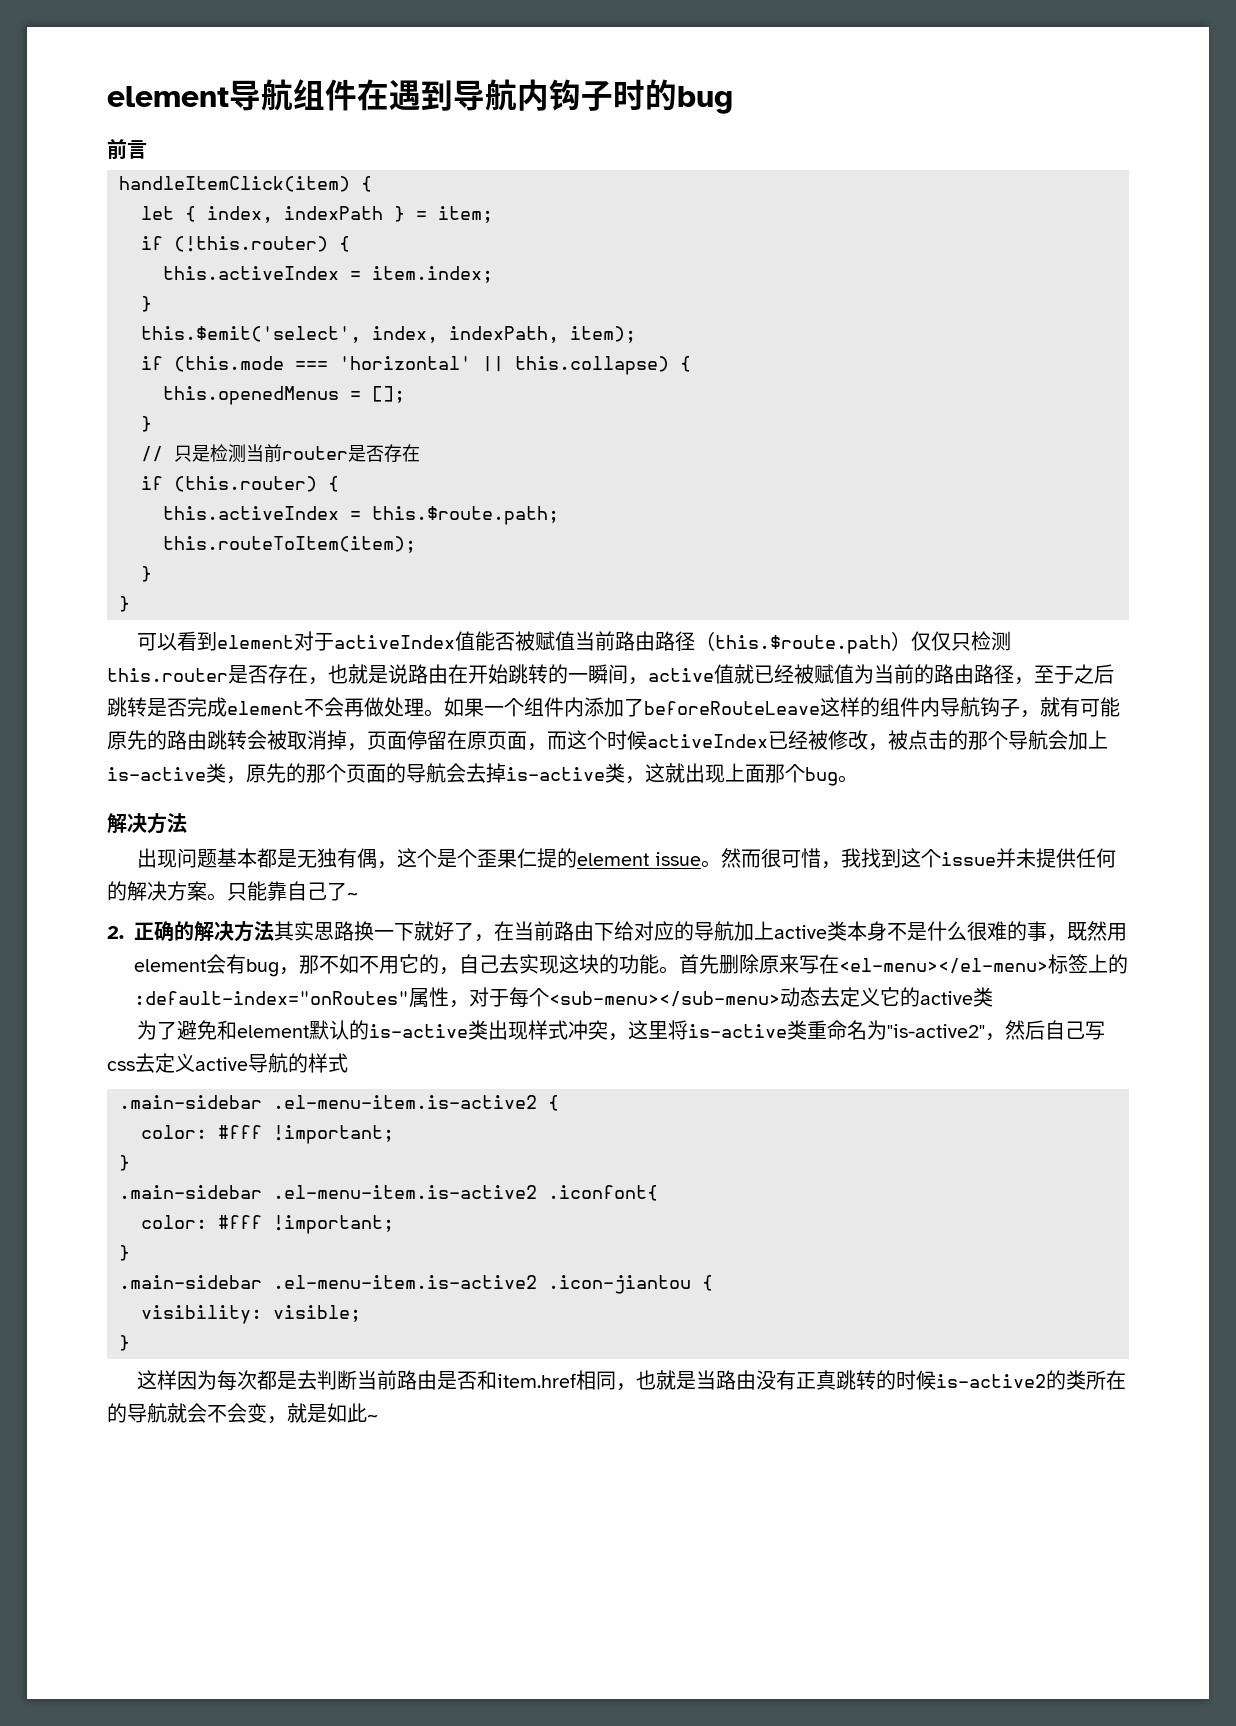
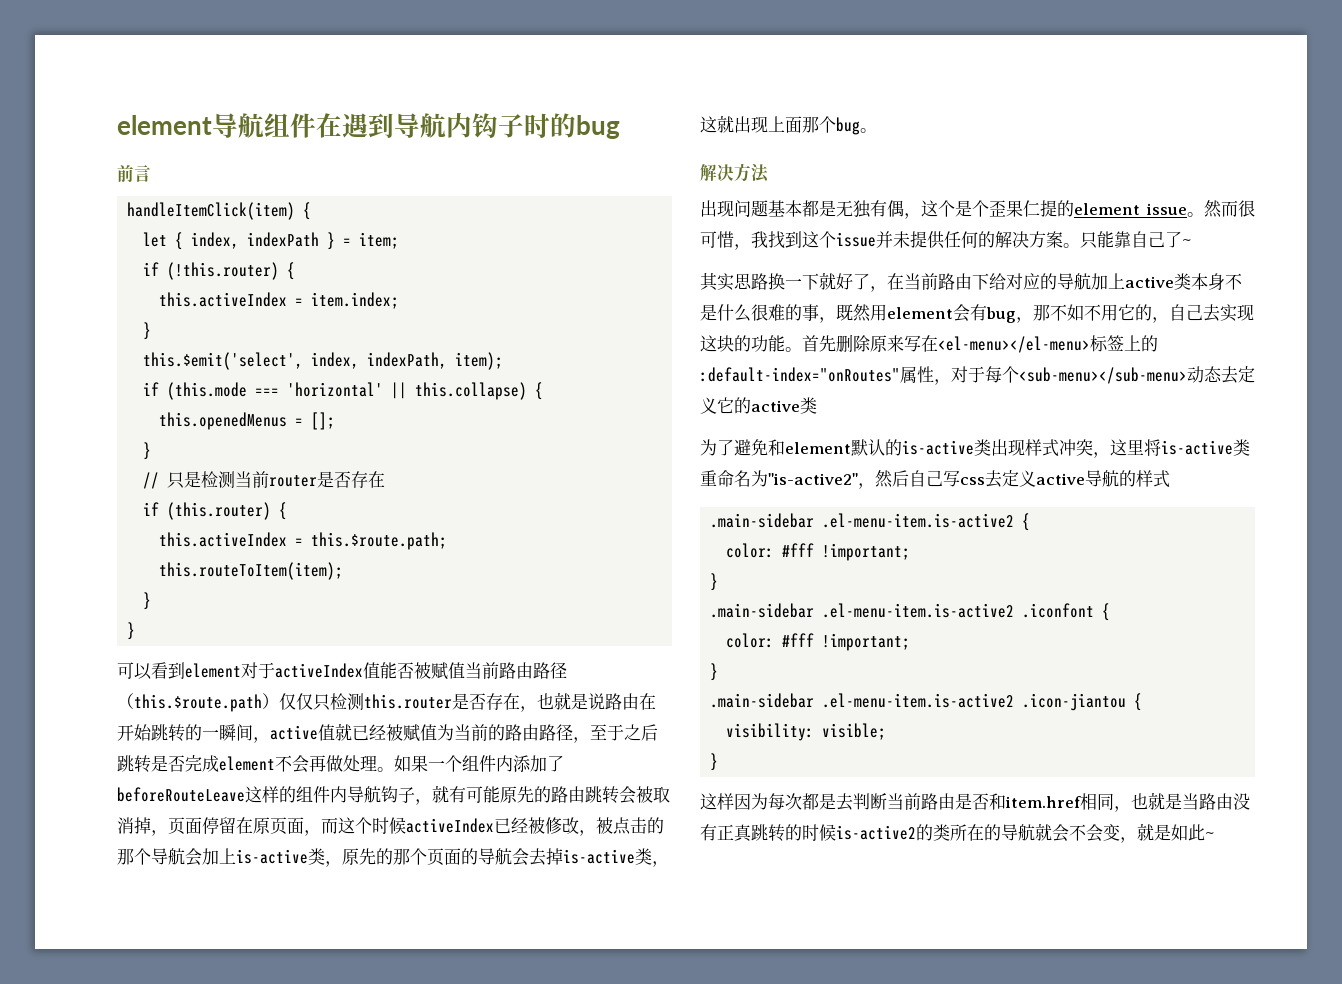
- 2.正确的解决方法其实思路换一下就好了，在当前路由下给对应的导航加上active类本身不是什么很难的事，既然用element会有bug，那不如不用它的，自己去实现这块的功能。
+ 其实思路换一下就好了，在当前路由下给对应的导航加上active类本身不是什么很难的事，既然用element会有bug，那不如不用它的，自己去实现这块的功能。
- .main-sidebar .el-menu-item.is-active2 .iconfont{
+ .main-sidebar .el-menu-item.is-active2 .iconfont {

